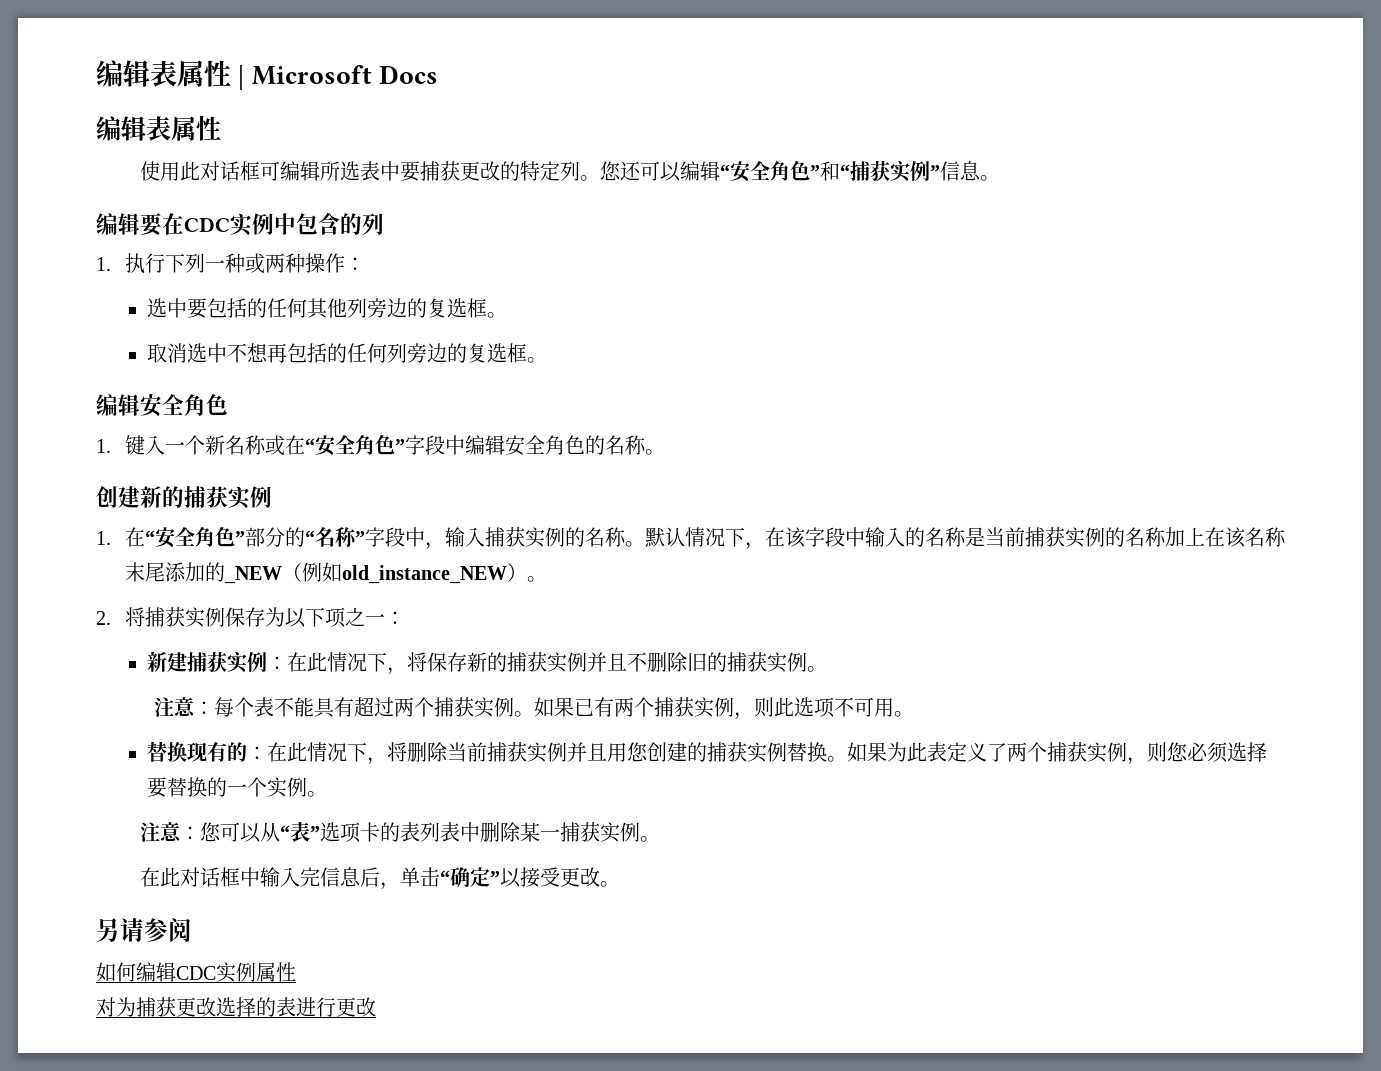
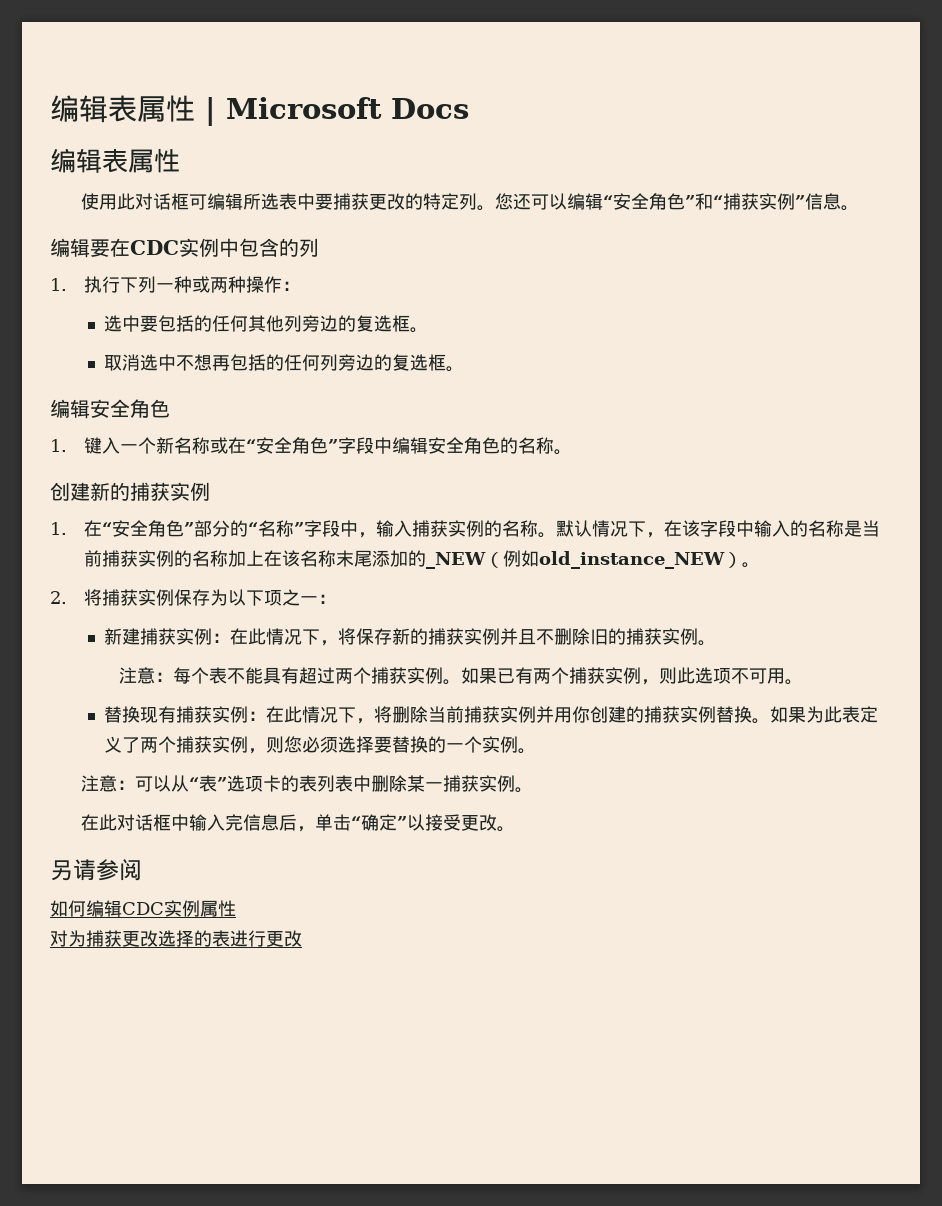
- 替换现有的：在此情况下，将删除当前捕获实例并且用您创建的捕获实例替换。
+ 替换现有捕获实例：在此情况下，将删除当前捕获实例并用你创建的捕获实例替换。
- 注意：您可以从“表”选项卡的表列表中删除某一捕获实例。
+ 注意：可以从“表”选项卡的表列表中删除某一捕获实例。

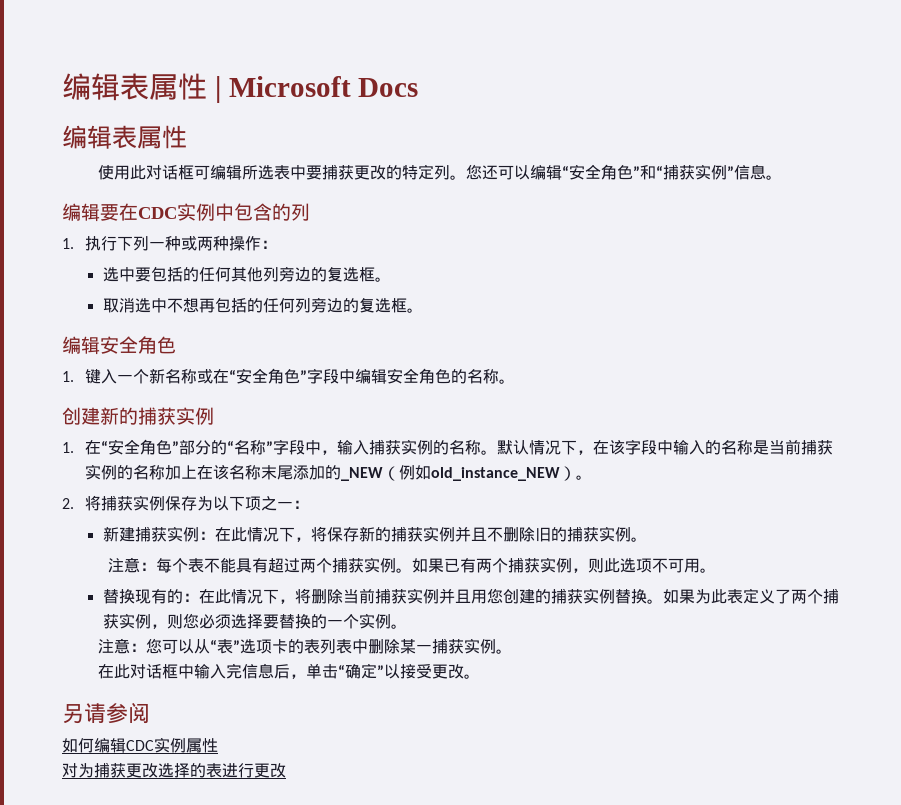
- 替换现有捕获实例：在此情况下，将删除当前捕获实例并用你创建的捕获实例替换。
+ 替换现有的：在此情况下，将删除当前捕获实例并且用您创建的捕获实例替换。
- 注意：可以从“表”选项卡的表列表中删除某一捕获实例。
+ 注意：您可以从“表”选项卡的表列表中删除某一捕获实例。

